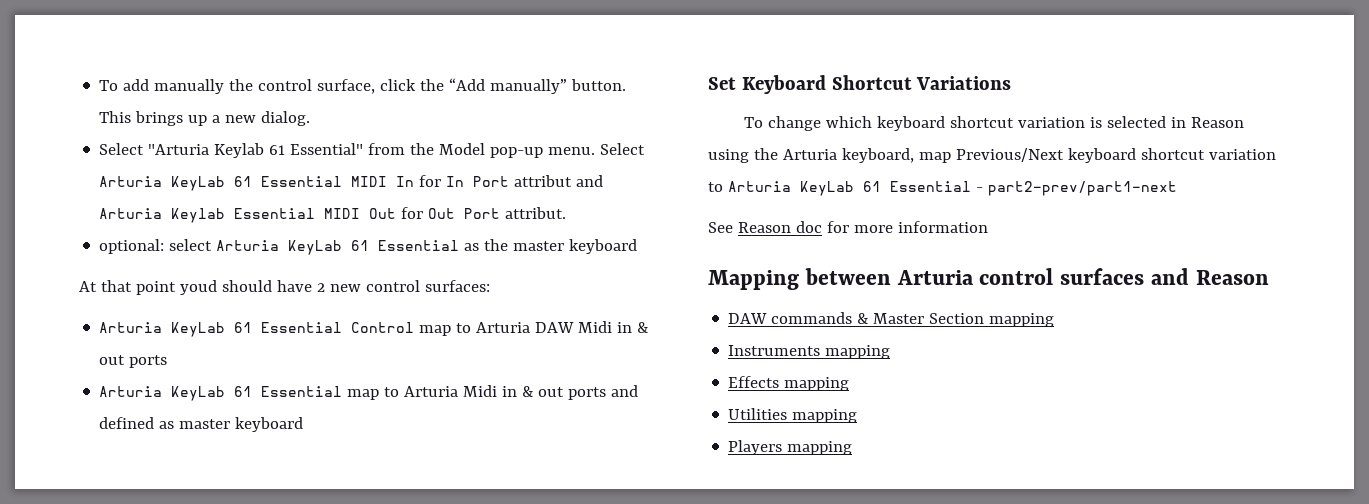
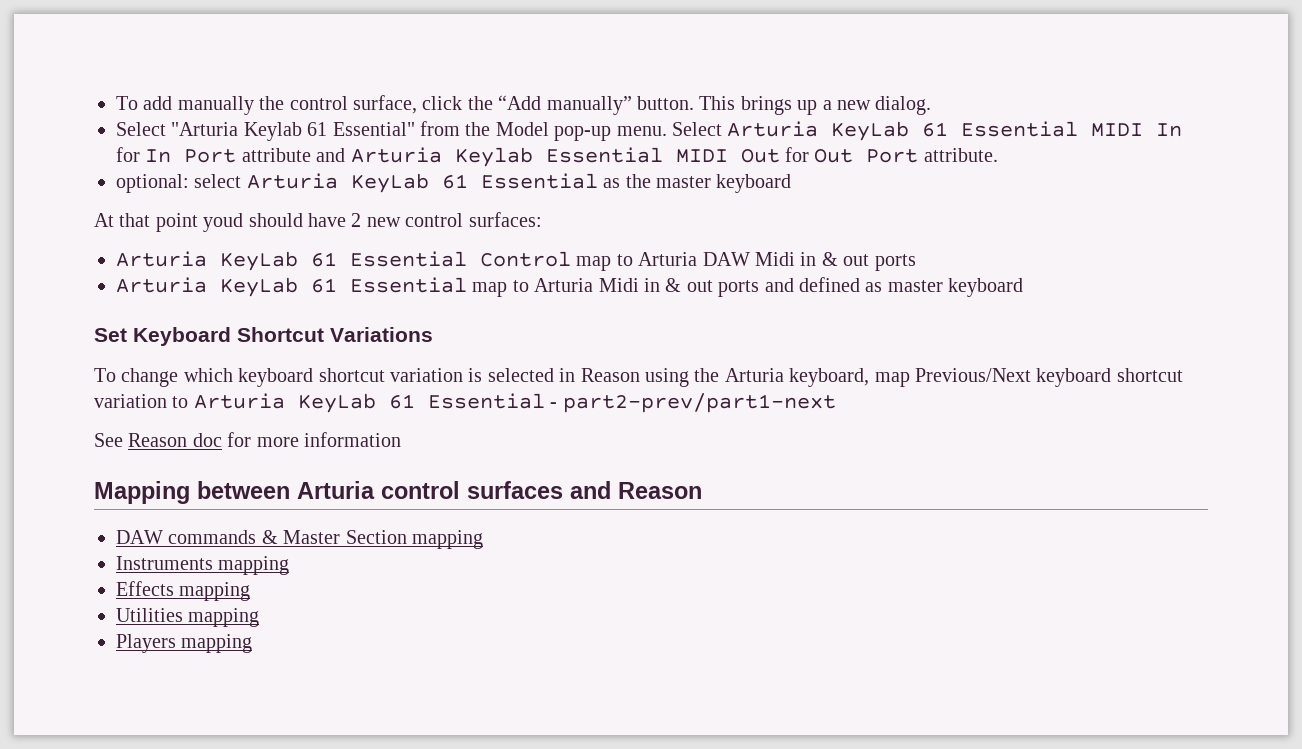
- Select Arturia KeyLab 61 Essential MIDI In for In Port attribut and Arturia Keylab Essential MIDI Out for Out Port attribut.
+ Select Arturia KeyLab 61 Essential MIDI In for In Port attribute and Arturia Keylab Essential MIDI Out for Out Port attribute.

